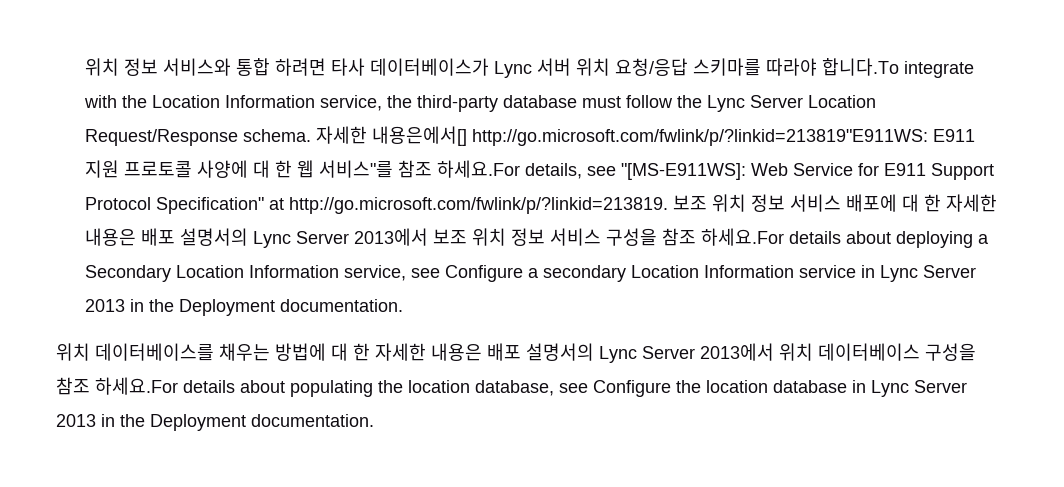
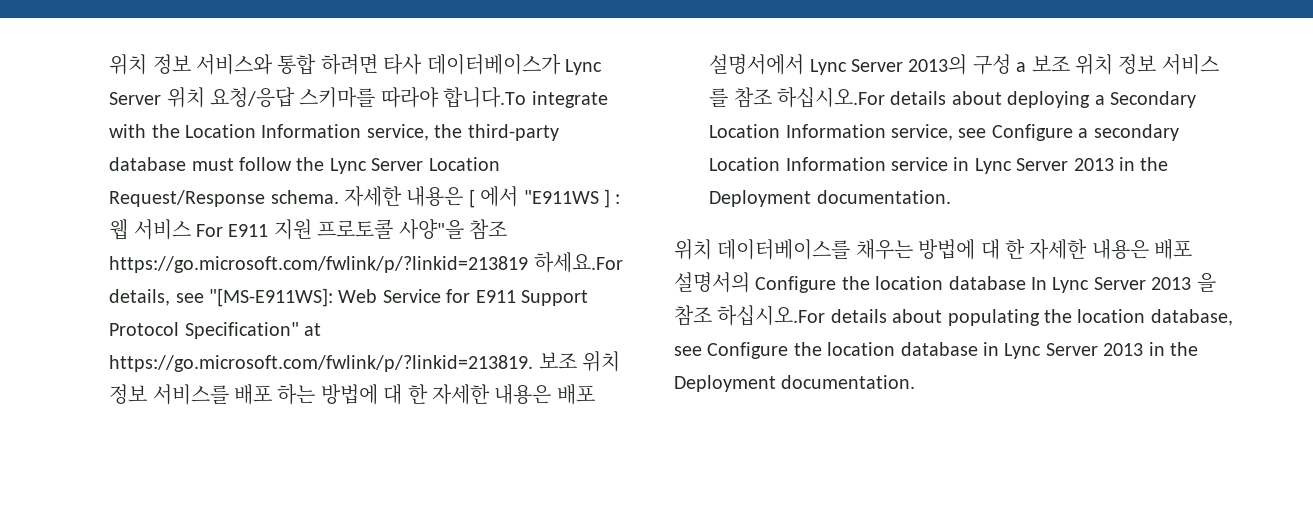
- 위치 정보 서비스와 통합 하려면 타사 데이터베이스가 Lync 서버 위치 요청/응답 스키마를 따라야 합니다.To integrate with the Location Information service, the third-party database must follow the Lync Server Location Request/Response schema.
+ 위치 정보 서비스와 통합 하려면 타사 데이터베이스가 Lync Server 위치 요청/응답 스키마를 따라야 합니다.To integrate with the Location Information service, the third-party database must follow the Lync Server Location Request/Response schema.
- 자세한 내용은에서[] http://go.microsoft.com/fwlink/p/?linkid=213819"E911WS: E911 지원 프로토콜 사양에 대 한 웹 서비스"를 참조 하세요.For details, see "[MS-E911WS]: Web Service for E911 Support Protocol Specification" at http://go.microsoft.com/fwlink/p/?linkid=213819. 보조 위치 정보 서비스 배포에 대 한 자세한 내용은 배포 설명서의 Lync Server 2013에서 보조 위치 정보 서비스 구성을 참조 하세요.For details about deploying a Secondary Location Information service, see Configure a secondary Location Information service in Lync Server 2013 in the Deployment documentation.
+ 자세한 내용은 [ 에서 "E911WS ] : 웹 서비스 For E911 지원 프로토콜 사양"을 참조 https://go.microsoft.com/fwlink/p/?linkid=213819 하세요.For details, see "[MS-E911WS]: Web Service for E911 Support Protocol Specification" at https://go.microsoft.com/fwlink/p/?linkid=213819. 보조 위치 정보 서비스를 배포 하는 방법에 대 한 자세한 내용은 배포 설명서에서 Lync Server 2013의 구성 a 보조 위치 정보 서비스 를 참조 하십시오.For details about deploying a Secondary Location Information service, see Configure a secondary Location Information service in Lync Server 2013 in the Deployment documentation.
- 위치 데이터베이스를 채우는 방법에 대 한 자세한 내용은 배포 설명서의 Lync Server 2013에서 위치 데이터베이스 구성을 참조 하세요.For details about populating the location database, see Configure the location database in Lync Server 2013 in the Deployment documentation.
+ 위치 데이터베이스를 채우는 방법에 대 한 자세한 내용은 배포 설명서의 Configure the location database In Lync Server 2013 을 참조 하십시오.For details about populating the location database, see Configure the location database in Lync Server 2013 in the Deployment documentation.

